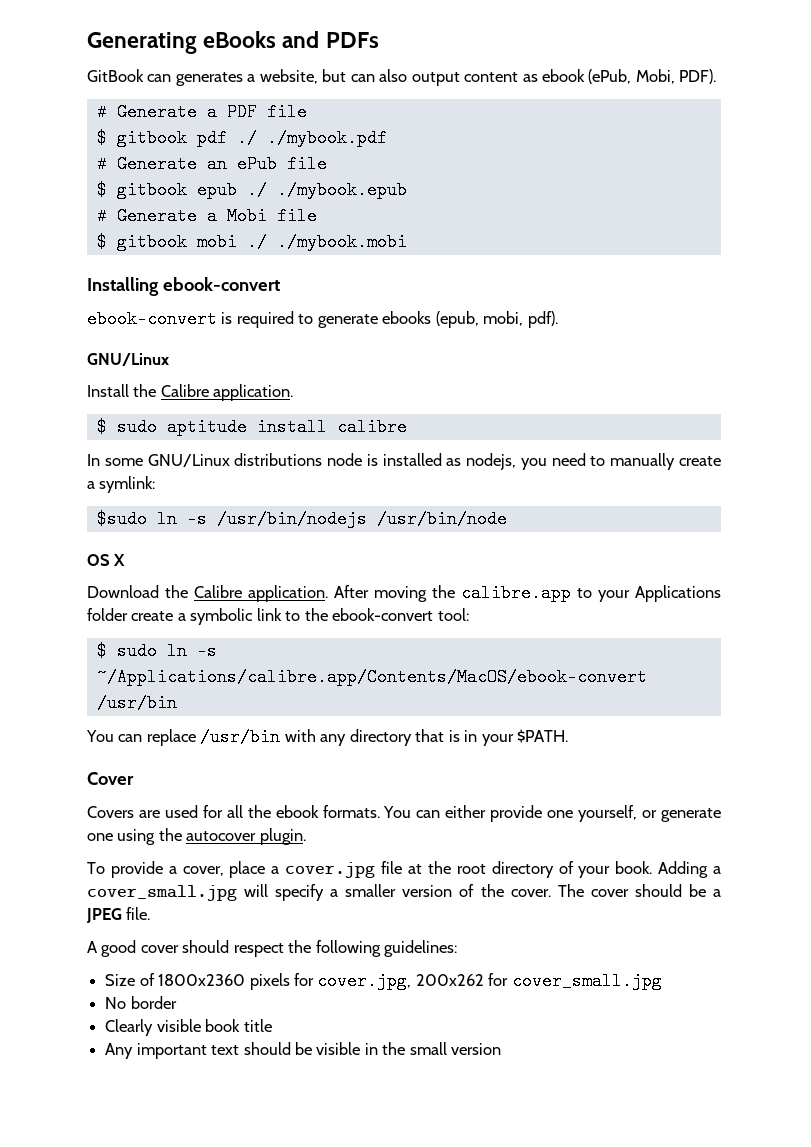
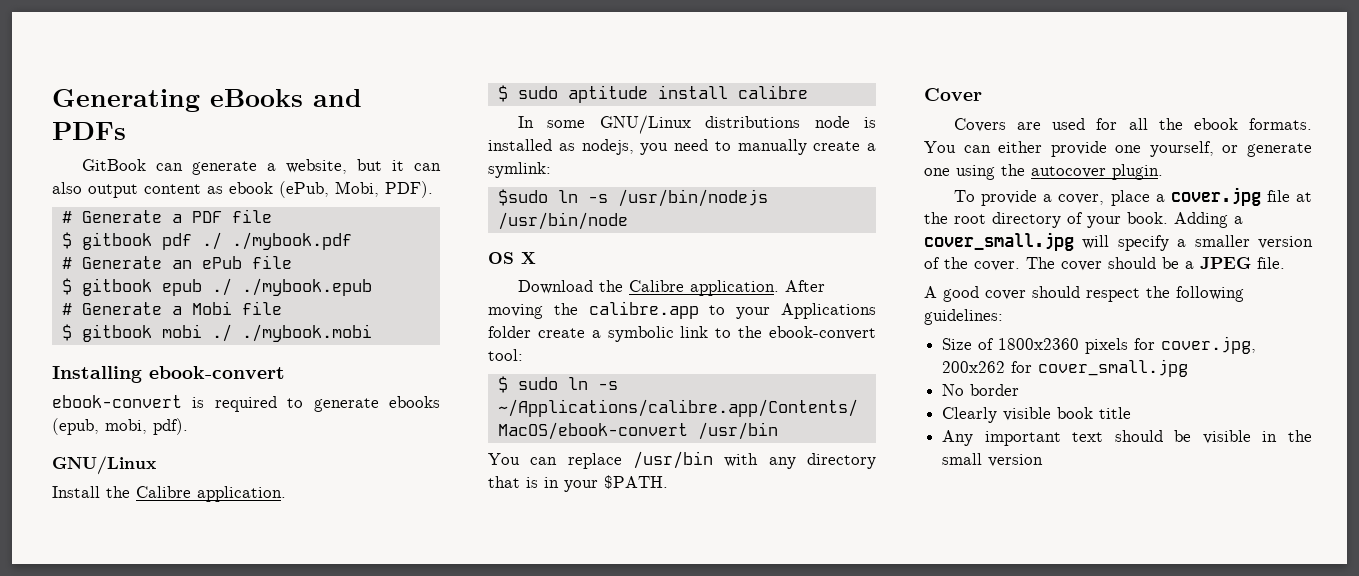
- GitBook can generates a website, but can also output content as ebook (ePub, Mobi, PDF).
+ GitBook can generate a website, but it can also output content as ebook (ePub, Mobi, PDF).

